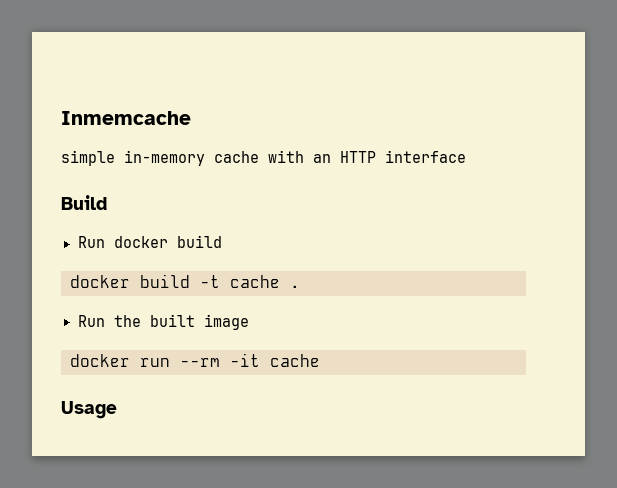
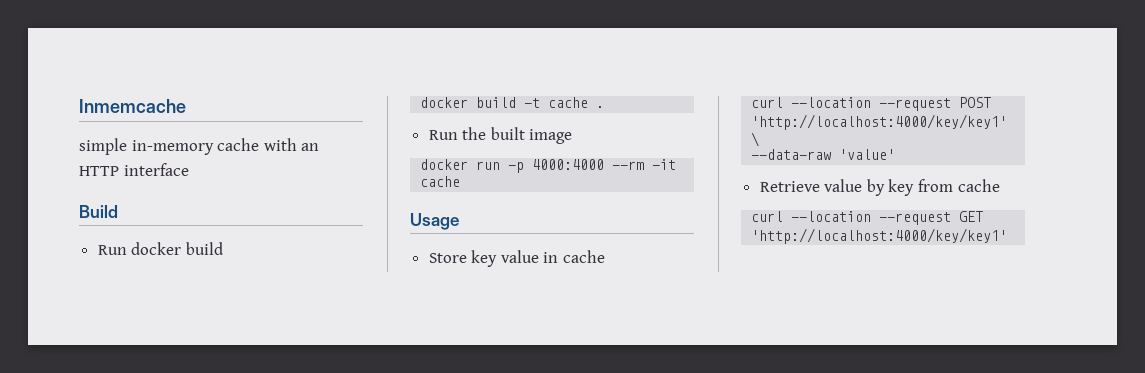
- docker run --rm -it cache
+ docker run -p 4000:4000 --rm -it cache
+ Store key value in cache
+ curl --location --request POST 'http://localhost:4000/key/key1' \
+ --data-raw 'value'
+ Retrieve value by key from cache
+ curl --location --request GET 'http://localhost:4000/key/key1'

